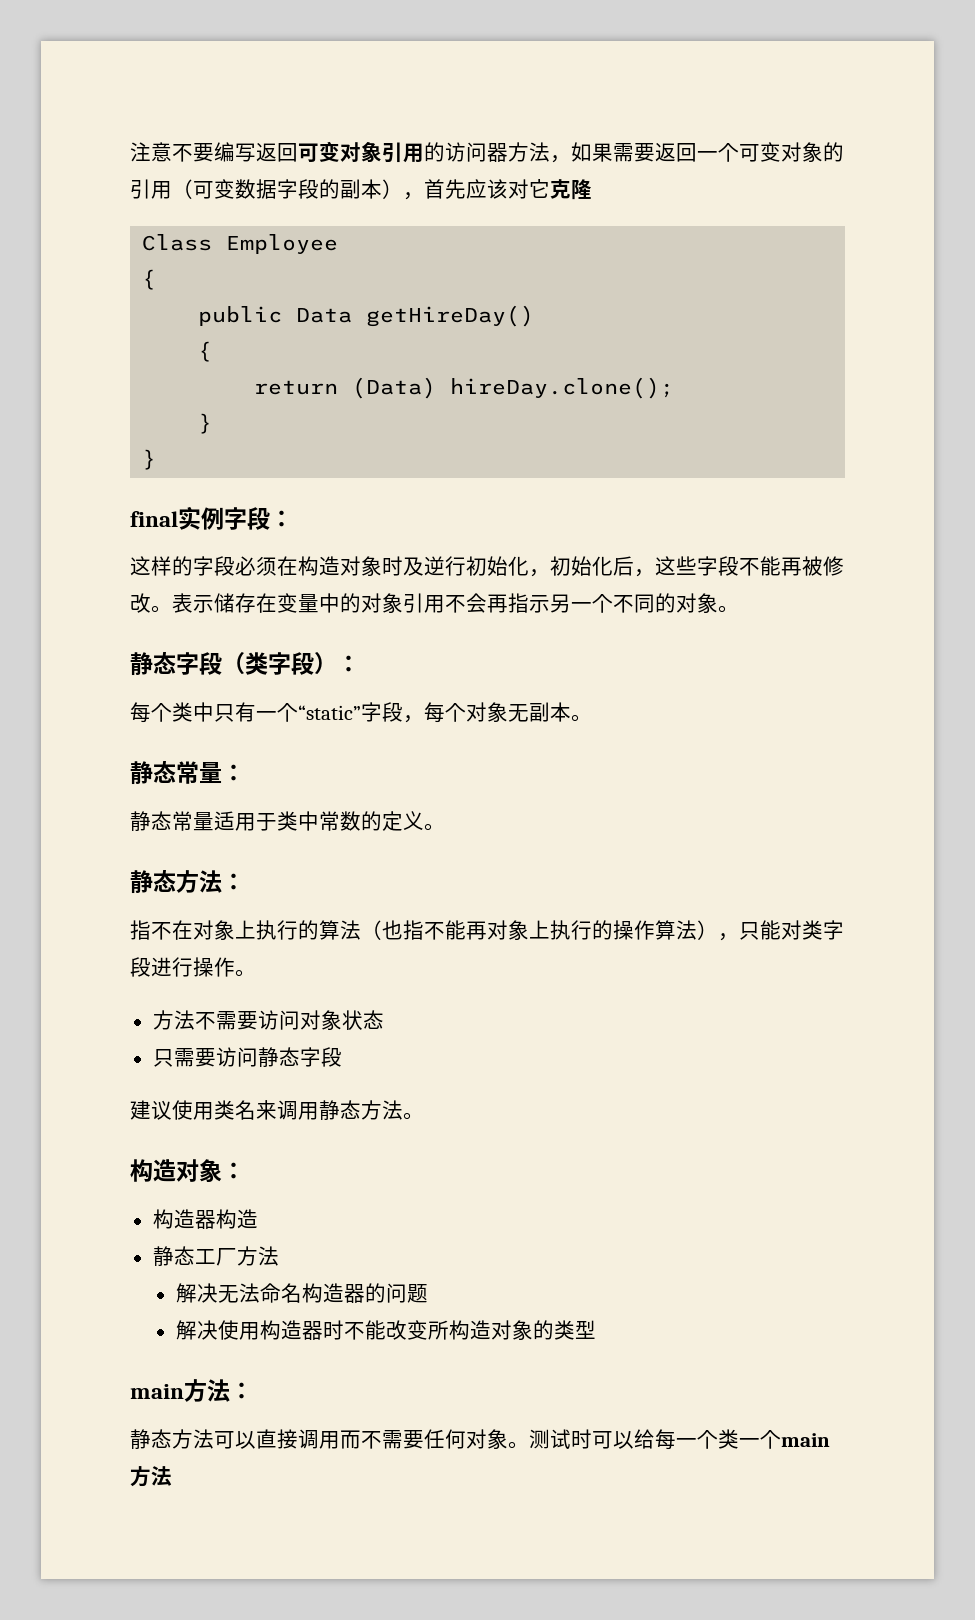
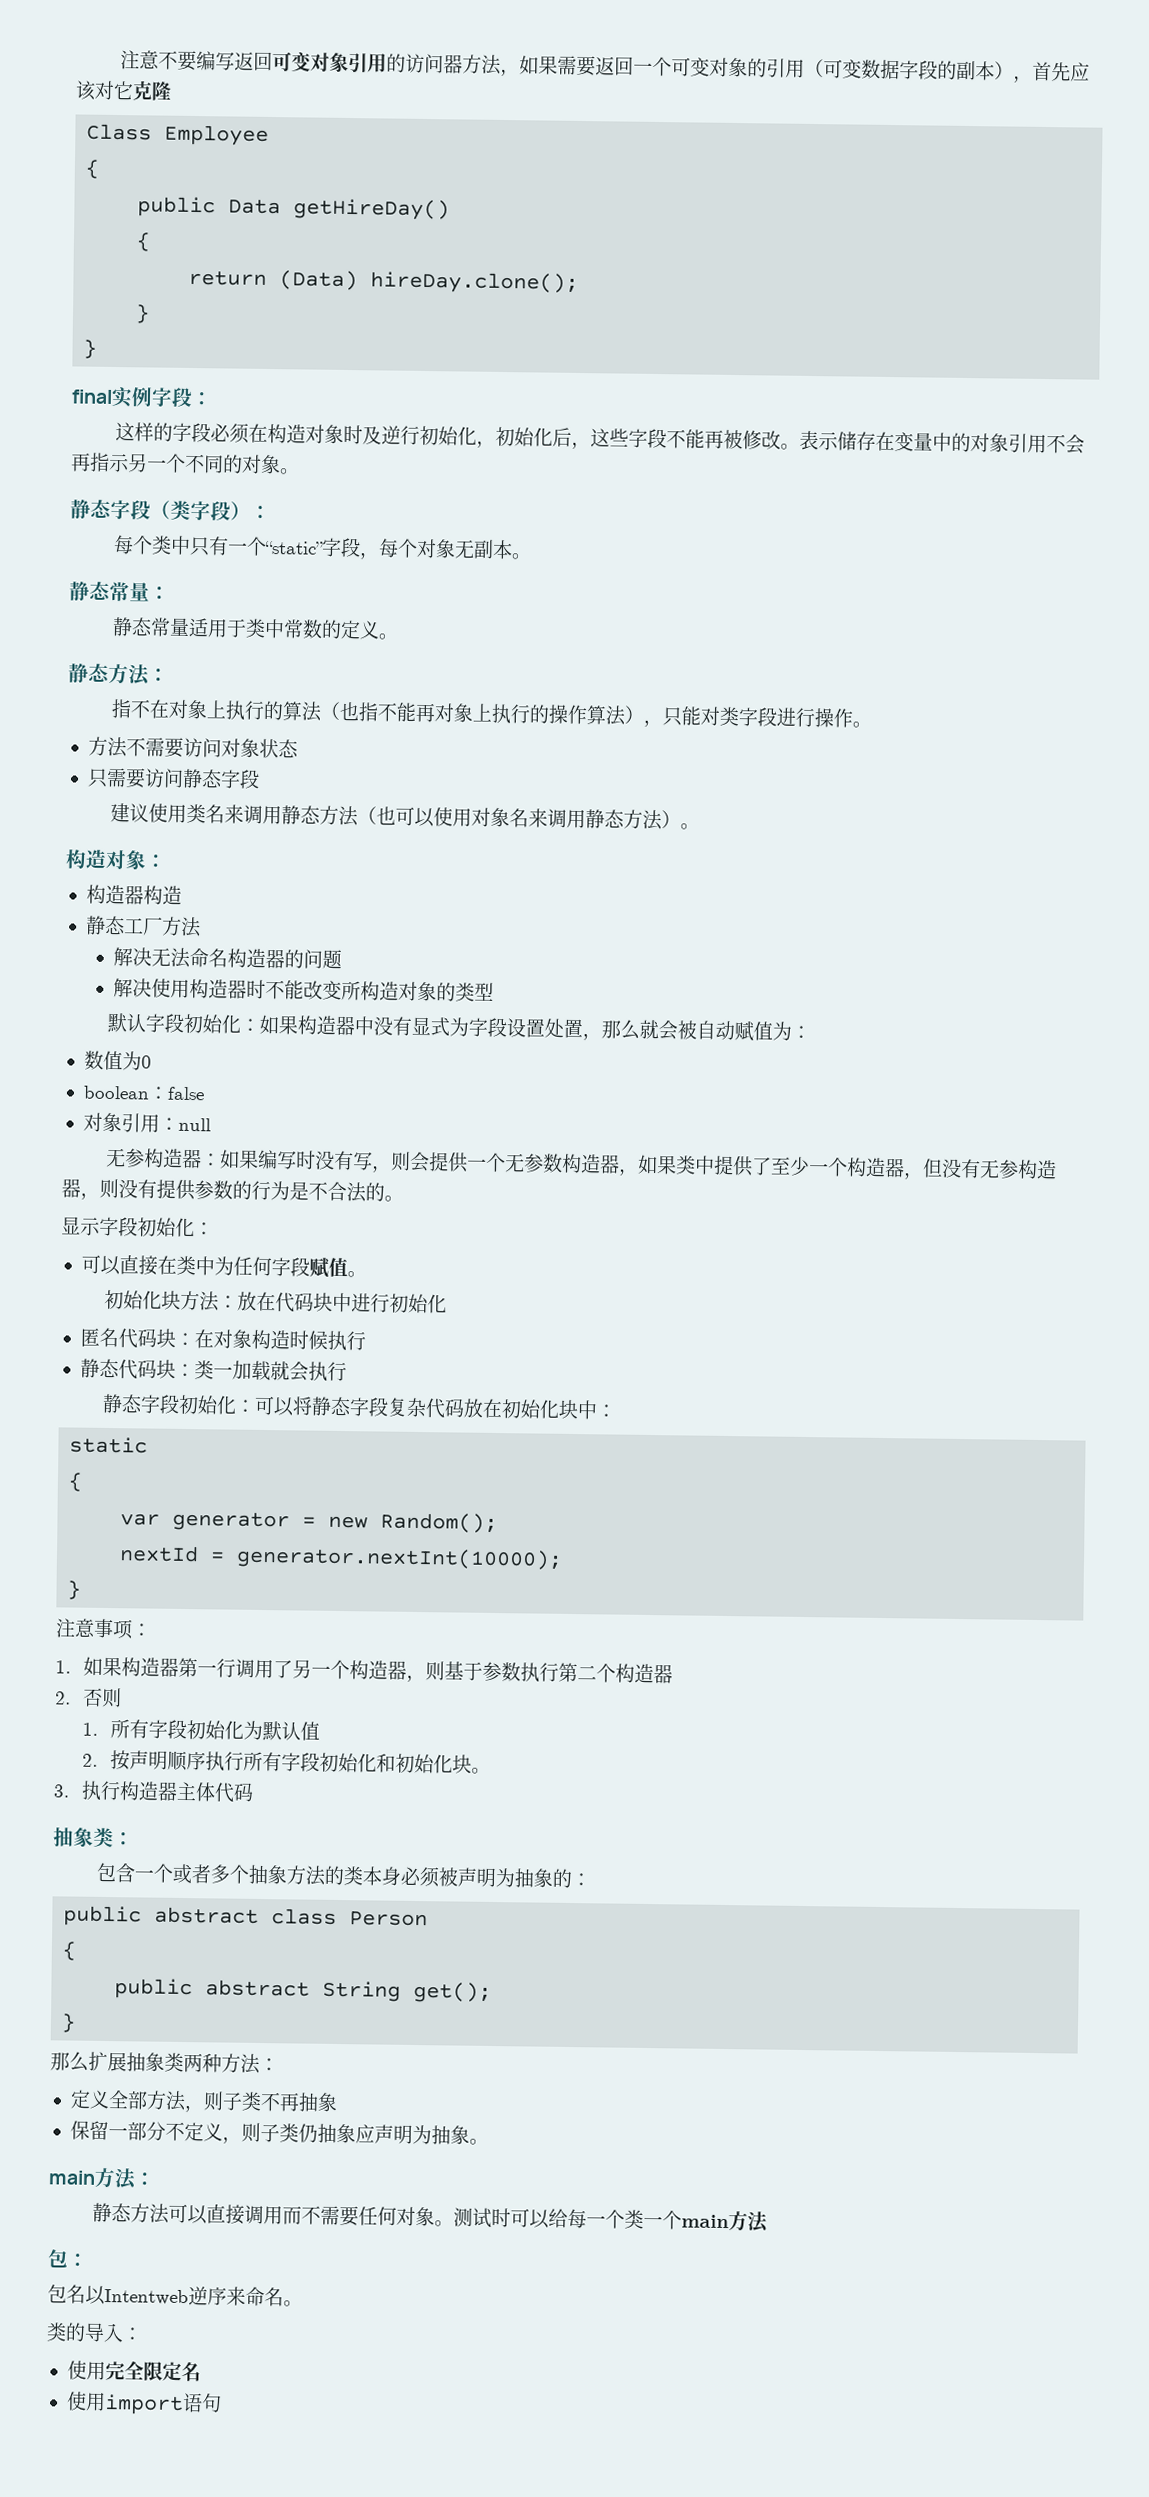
- 建议使用类名来调用静态方法。
+ 建议使用类名来调用静态方法（也可以使用对象名来调用静态方法）。
+ 默认字段初始化：如果构造器中没有显式为字段设置处置，那么就会被自动赋值为：
+ 数值为0
+ boolean：false
+ 对象引用：null
+ 无参构造器：如果编写时没有写，则会提供一个无参数构造器，如果类中提供了至少一个构造器，但没有无参构造器，则没有提供参数的行为是不合法的。
+ 显示字段初始化：
+ 可以直接在类中为任何字段赋值。
+ 初始化块方法：放在代码块中进行初始化
+ 匿名代码块：在对象构造时候执行
+ 静态代码块：类一加载就会执行
+ 静态字段初始化：可以将静态字段复杂代码放在初始化块中：
+ static
+ {
+ var generator = new Random();
+ nextId = generator.nextInt(10000);
+ }
+ 注意事项：
+ 1.如果构造器第一行调用了另一个构造器，则基于参数执行第二个构造器
+ 2.否则
+ 1.所有字段初始化为默认值
+ 2.按声明顺序执行所有字段初始化和初始化块。
+ 3.执行构造器主体代码
+ 抽象类：
+ 包含一个或者多个抽象方法的类本身必须被声明为抽象的：
+ public abstract class Person
+ {
+ public abstract String get();
+ }
+ 那么扩展抽象类两种方法：
+ 定义全部方法，则子类不再抽象
+ 保留一部分不定义，则子类仍抽象应声明为抽象。
+ 包：
+ 包名以Intentweb逆序来命名。
+ 类的导入：
+ 使用完全限定名
+ 使用import语句

